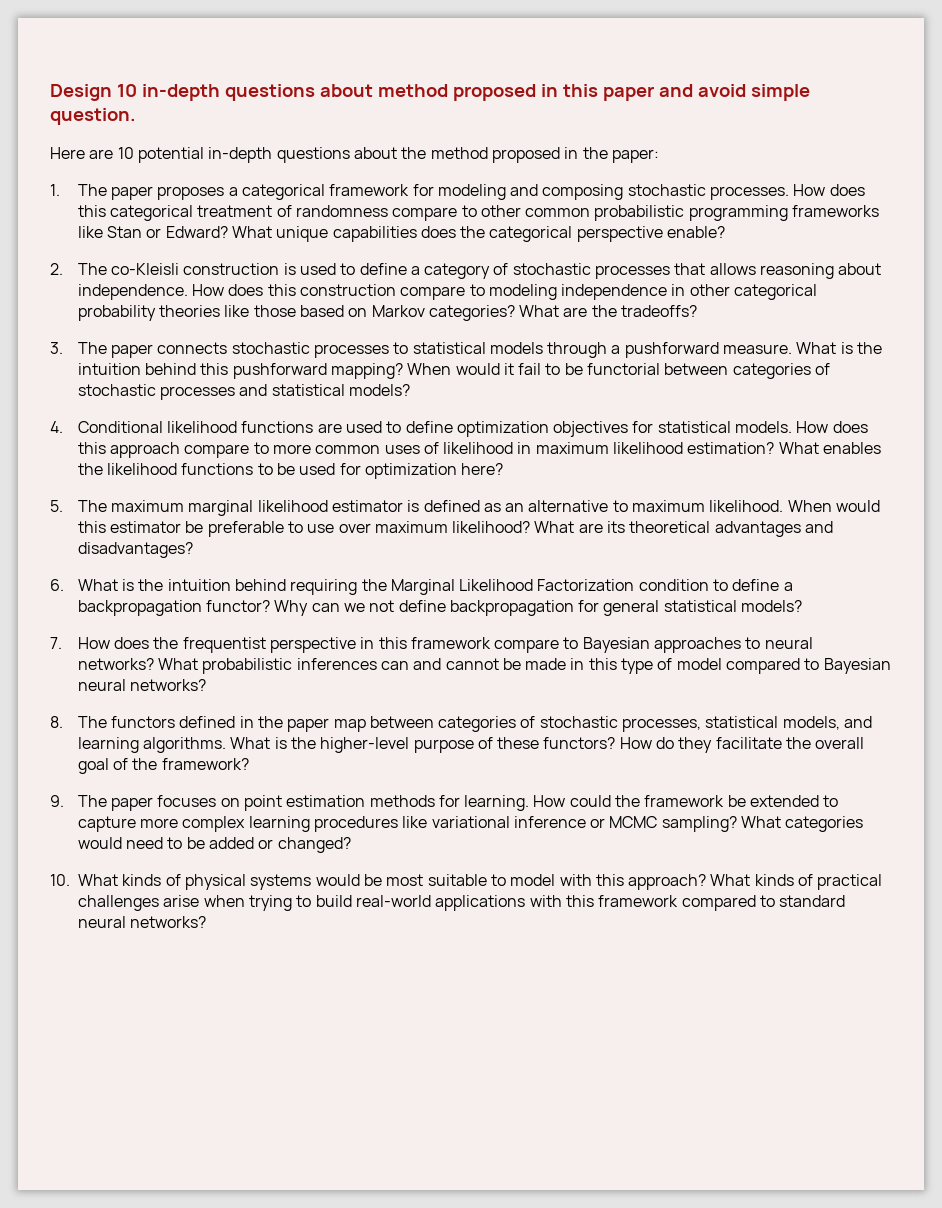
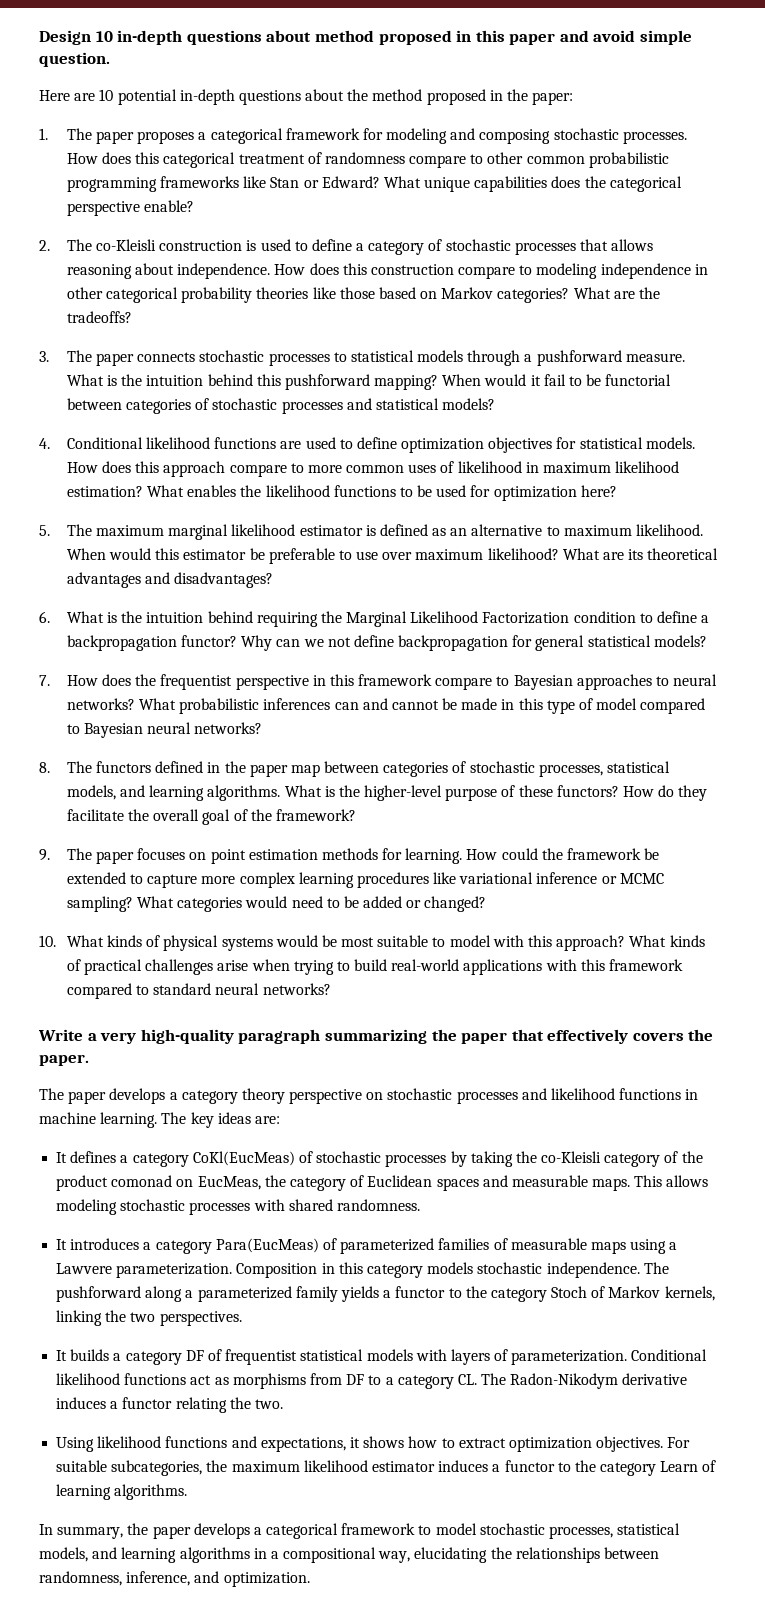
+ Write a very high-quality paragraph summarizing the paper that effectively covers the paper.
+ The paper develops a category theory perspective on stochastic processes and likelihood functions in machine learning. The key ideas are:
+ It defines a category CoKl(EucMeas) of stochastic processes by taking the co-Kleisli category of the product comonad on EucMeas, the category of Euclidean spaces and measurable maps. This allows modeling stochastic processes with shared randomness.
+ It introduces a category Para(EucMeas) of parameterized families of measurable maps using a Lawvere parameterization. Composition in this category models stochastic independence. The pushforward along a parameterized family yields a functor to the category Stoch of Markov kernels, linking the two perspectives.
+ It builds a category DF of frequentist statistical models with layers of parameterization. Conditional likelihood functions act as morphisms from DF to a category CL. The Radon-Nikodym derivative induces a functor relating the two.
+ Using likelihood functions and expectations, it shows how to extract optimization objectives. For suitable subcategories, the maximum likelihood estimator induces a functor to the category Learn of learning algorithms.
+ In summary, the paper develops a categorical framework to model stochastic processes, statistical models, and learning algorithms in a compositional way, elucidating the relationships between randomness, inference, and optimization.

